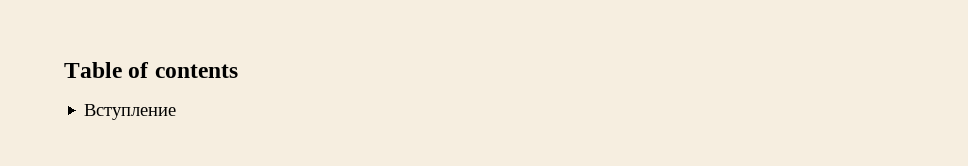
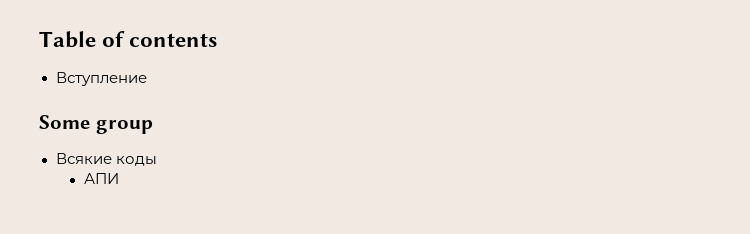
+ Some group
+ Всякие коды
+ АПИ

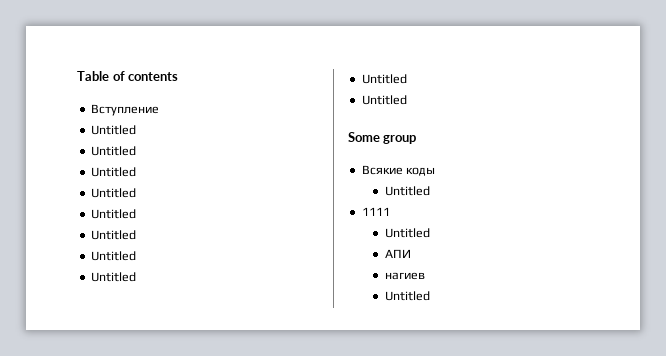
  Вступление
+ Untitled
+ Untitled
+ Untitled
+ Untitled
+ Untitled
+ Untitled
+ Untitled
+ Untitled
+ Untitled
+ Untitled
  Всякие коды
+ Untitled
+ 1111
+ Untitled
+ нагиев
+ Untitled

